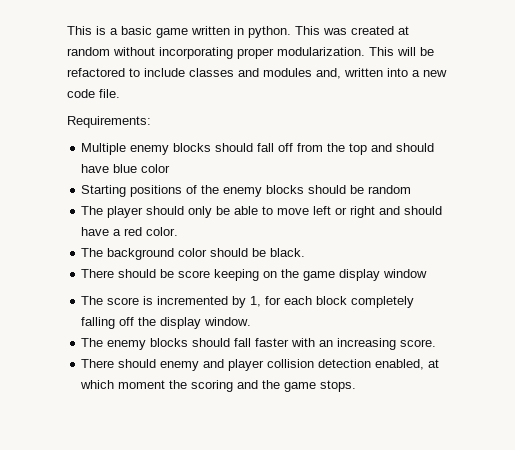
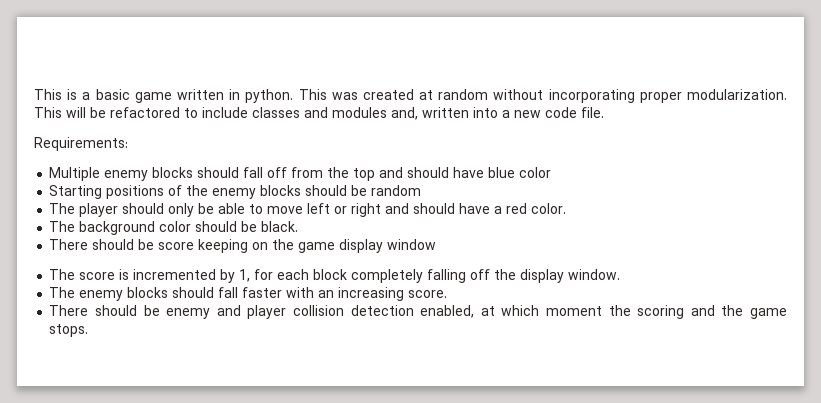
- There should enemy and player collision detection enabled, at which moment the scoring and the game stops.
+ There should be enemy and player collision detection enabled, at which moment the scoring and the game stops.

